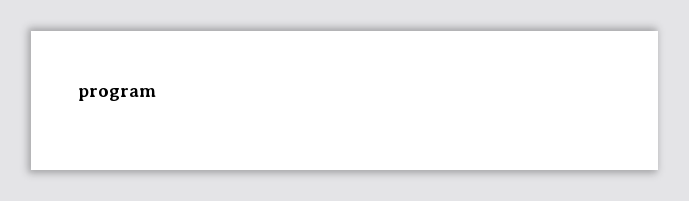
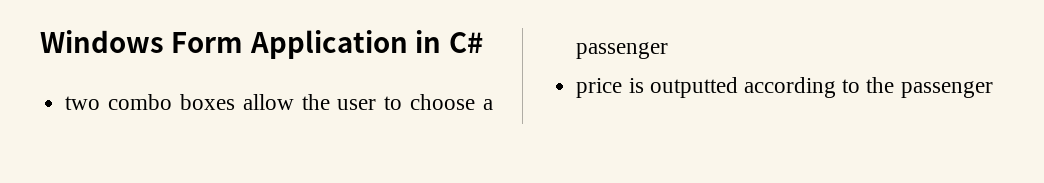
- program
+ Windows Form Application in C#
+ two combo boxes allow the user to choose a passenger
+ price is outputted according to the passenger

